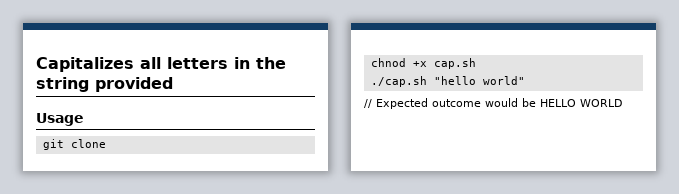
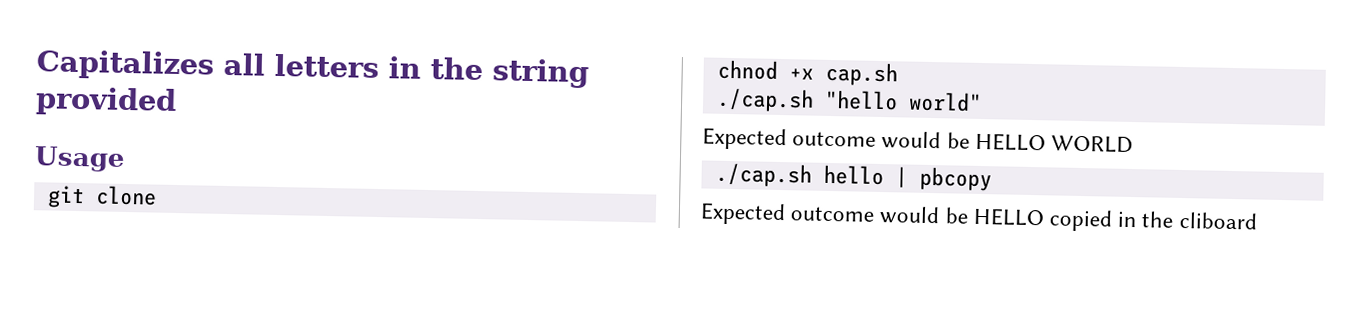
- // Expected outcome would be HELLO WORLD
+ Expected outcome would be HELLO WORLD
+ ./cap.sh hello | pbcopy
+ Expected outcome would be HELLO copied in the cliboard

